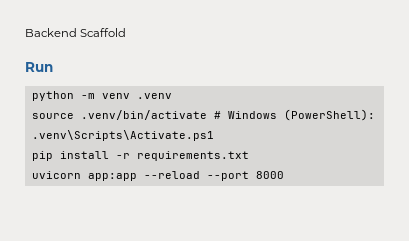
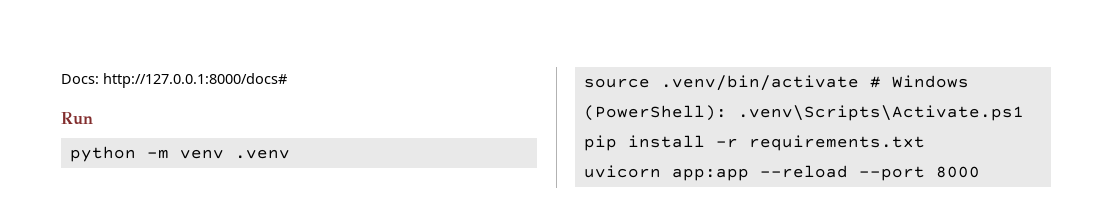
- Backend Scaffold
+ Docs: http://127.0.0.1:8000/docs#

